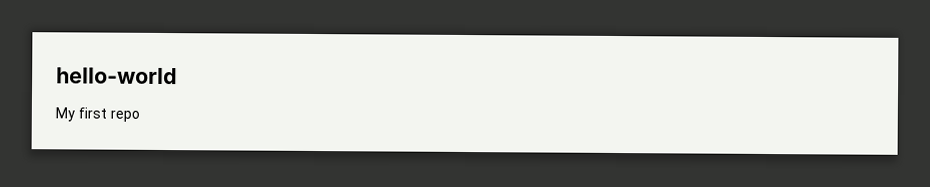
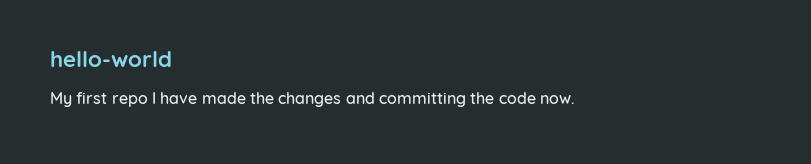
- My first repo
+ My first repo I have made the changes and committing the code now.

